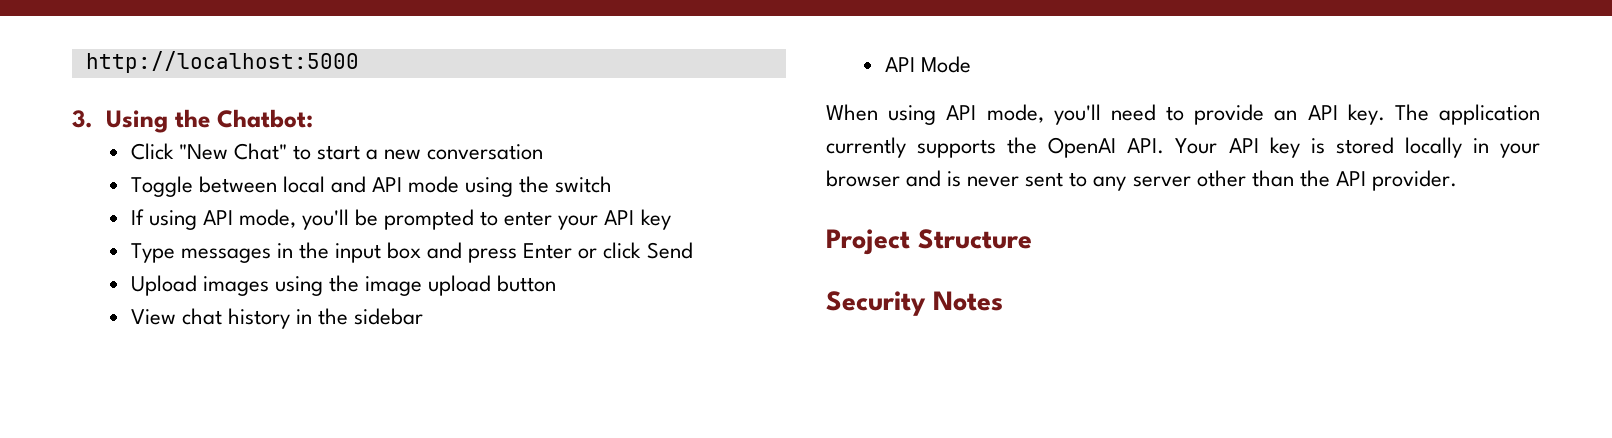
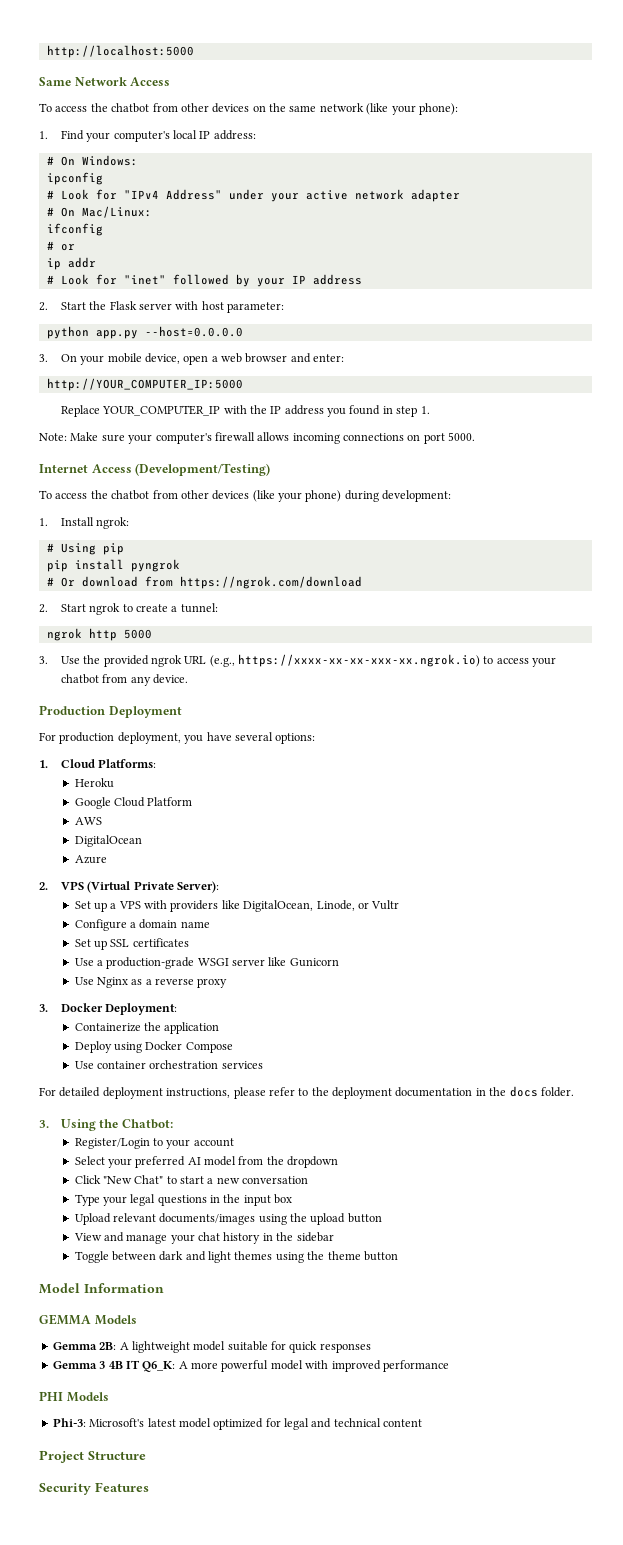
+ Same Network Access
+ To access the chatbot from other devices on the same network (like your phone):
+ 1. Find your computer's local IP address:
+ # On Windows:
+ ipconfig
+ # Look for "IPv4 Address" under your active network adapter
+ # On Mac/Linux:
+ ifconfig
+ # or
+ ip addr
+ # Look for "inet" followed by your IP address
+ 2. Start the Flask server with host parameter:
+ python app.py --host=0.0.0.0
+ 3. On your mobile device, open a web browser and enter:
+ http://YOUR_COMPUTER_IP:5000
+ Replace YOUR_COMPUTER_IP with the IP address you found in step 1.
+ Note: Make sure your computer's firewall allows incoming connections on port 5000.
+ Internet Access (Development/Testing)
+ To access the chatbot from other devices (like your phone) during development:
+ 1. Install ngrok:
+ # Using pip
+ pip install pyngrok
+ # Or download from https://ngrok.com/download
+ 2. Start ngrok to create a tunnel:
+ ngrok http 5000
+ 3. Use the provided ngrok URL (e.g., https://xxxx-xx-xx-xxx-xx.ngrok.io) to access your chatbot from any device.
+ Production Deployment
+ For production deployment, you have several options:
+ 1. Cloud Platforms:
+ Heroku
+ Google Cloud Platform
+ AWS
+ DigitalOcean
+ Azure
+ 2. VPS (Virtual Private Server):
+ Set up a VPS with providers like DigitalOcean, Linode, or Vultr
+ Configure a domain name
+ Set up SSL certificates
+ Use a production-grade WSGI server like Gunicorn
+ Use Nginx as a reverse proxy
+ 3. Docker Deployment:
+ Containerize the application
+ Deploy using Docker Compose
+ Use container orchestration services
+ For detailed deployment instructions, please refer to the deployment documentation in the docs folder.
  3. Using the Chatbot:
+ Register/Login to your account
+ Select your preferred AI model from the dropdown
- Toggle between local and API mode using the switch
- If using API mode, you'll be prompted to enter your API key
- Type messages in the input box and press Enter or click Send
+ Type your legal questions in the input box
- Upload images using the image upload button
+ Upload relevant documents/images using the upload button
- View chat history in the sidebar
+ View and manage your chat history in the sidebar
- API Mode
- When using API mode, you'll need to provide an API key. The application currently supports the OpenAI API. Your API key is stored locally in your browser and is never sent to any server other than the API provider.
+ Toggle between dark and light themes using the theme button
+ Model Information
+ GEMMA Models
+ Gemma 2B: A lightweight model suitable for quick responses
+ Gemma 3 4B IT Q6_K: A more powerful model with improved performance
+ PHI Models
+ Phi-3: Microsoft's latest model optimized for legal and technical content
- Security Notes
+ Security Features

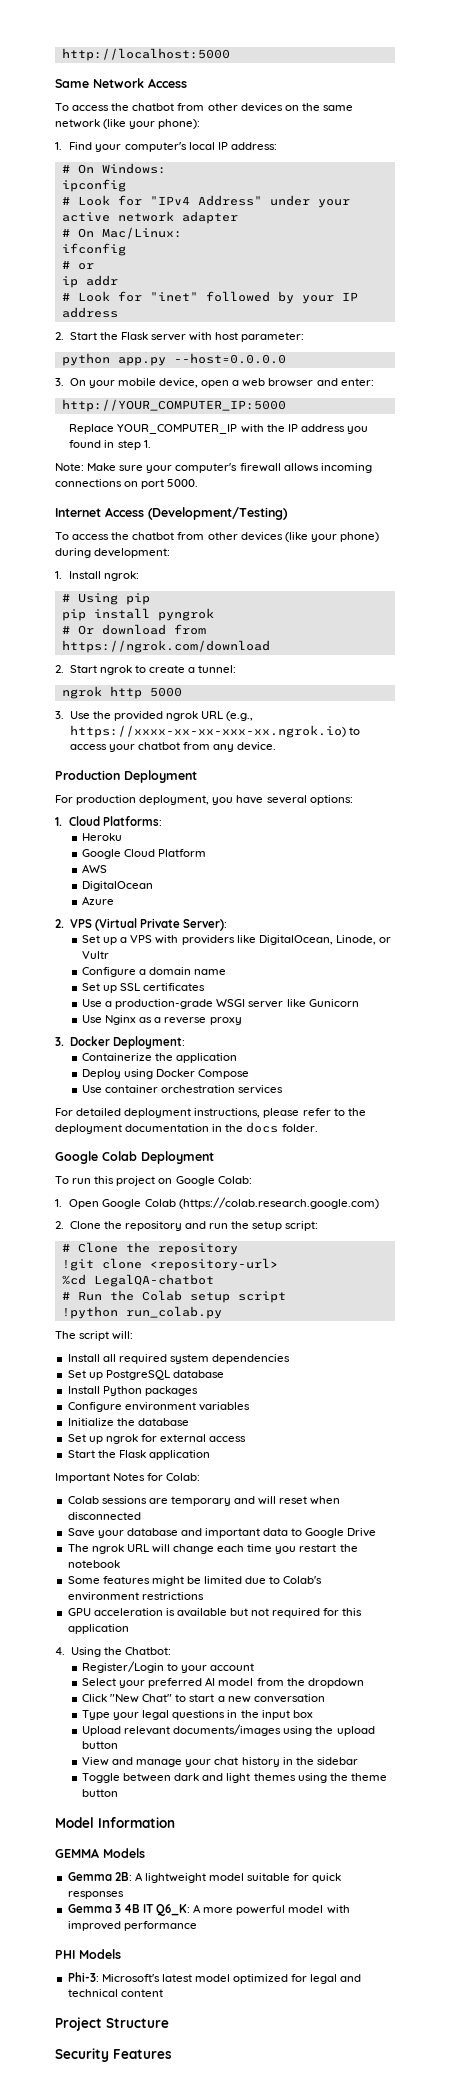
- 3. Using the Chatbot:
+ Google Colab Deployment
+ To run this project on Google Colab:
+ 1. Open Google Colab (https://colab.research.google.com)
+ 2. Clone the repository and run the setup script:
+ # Clone the repository
+ !git clone <repository-url>
+ %cd LegalQA-chatbot
+ # Run the Colab setup script
+ !python run_colab.py
+ The script will:
+ Install all required system dependencies
+ Set up PostgreSQL database
+ Install Python packages
+ Configure environment variables
+ Initialize the database
+ Set up ngrok for external access
+ Start the Flask application
+ Important Notes for Colab:
+ Colab sessions are temporary and will reset when disconnected
+ Save your database and important data to Google Drive
+ The ngrok URL will change each time you restart the notebook
+ Some features might be limited due to Colab's environment restrictions
+ GPU acceleration is available but not required for this application
+ 4. Using the Chatbot:

